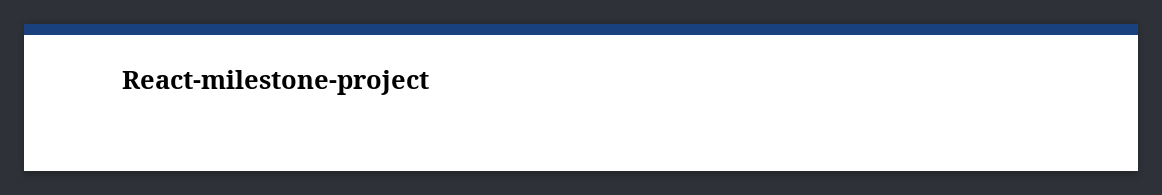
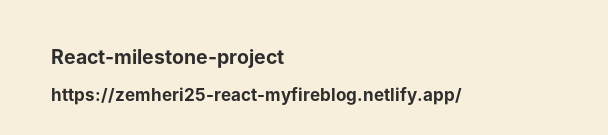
+ https://zemheri25-react-myfireblog.netlify.app/

